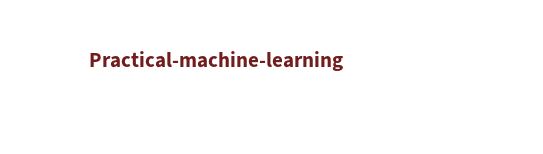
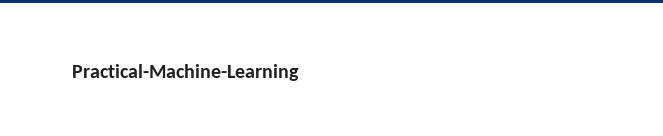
- Practical-machine-learning
+ Practical-Machine-Learning

